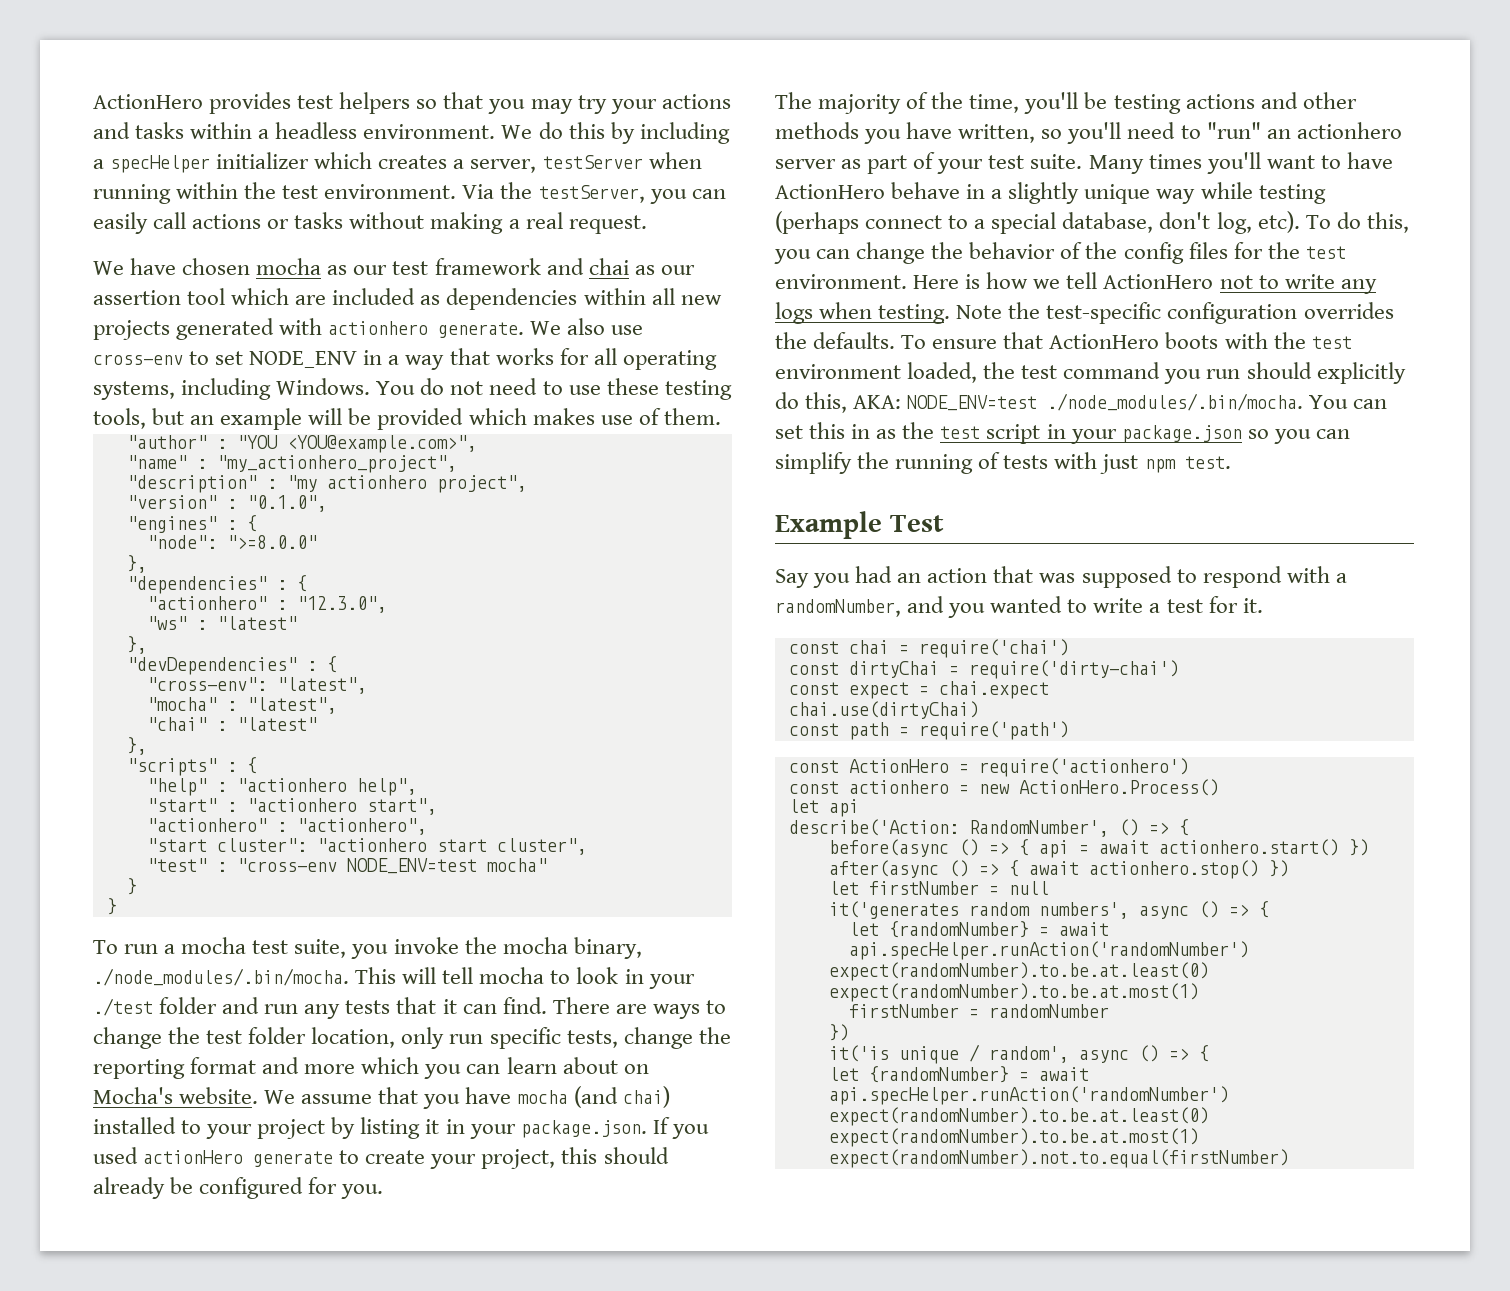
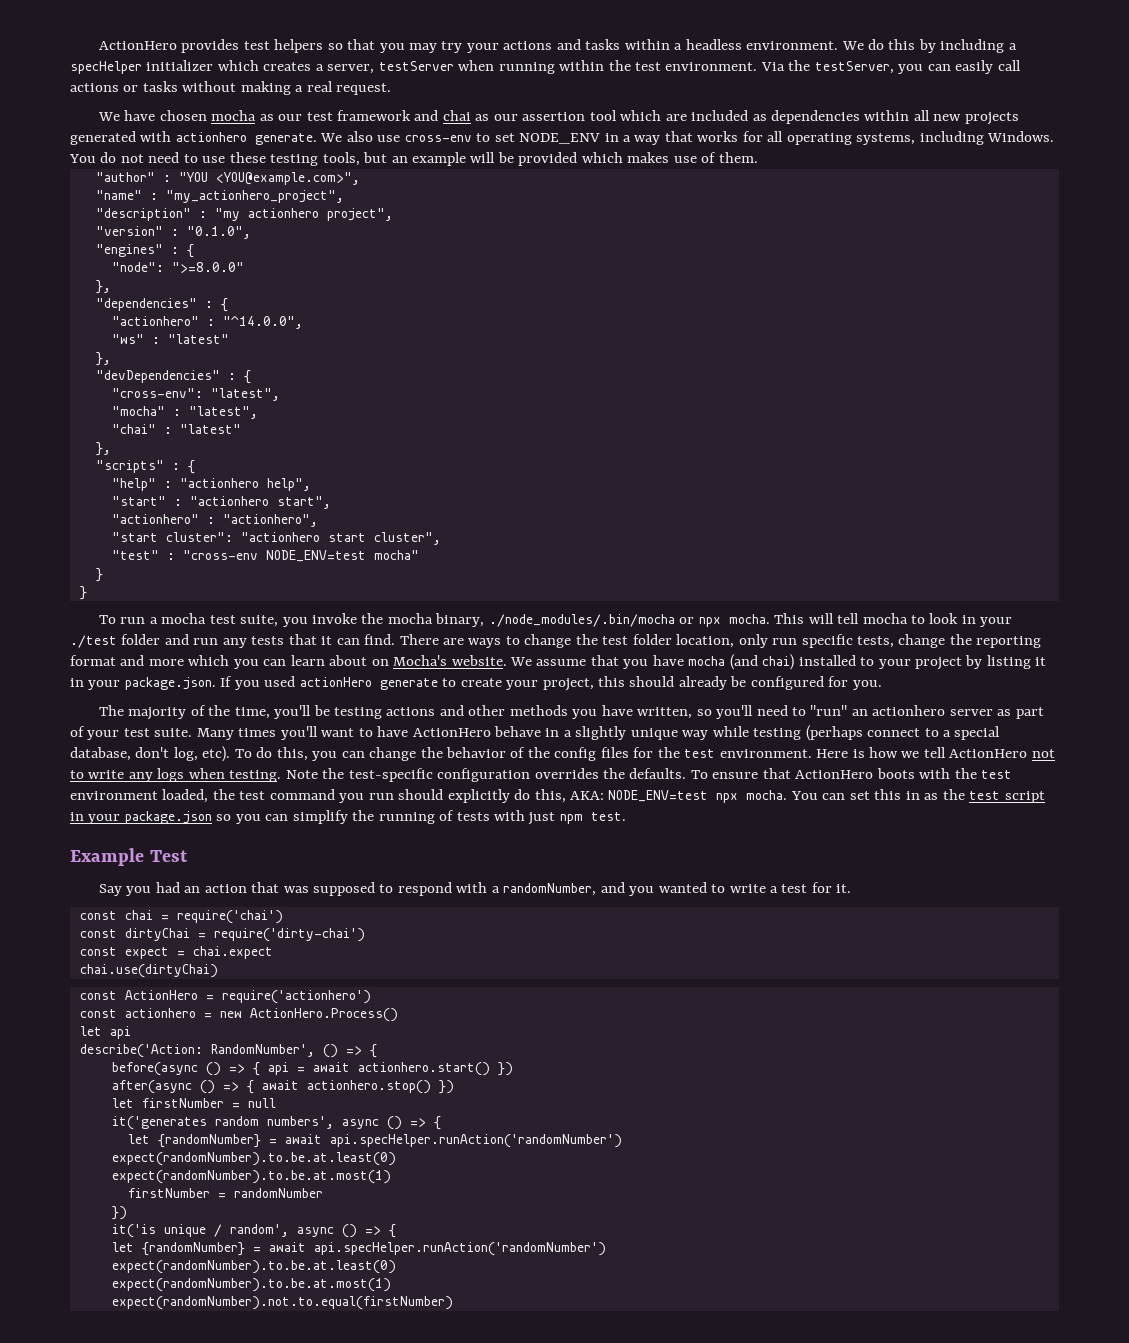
- "actionhero" : "12.3.0",
+ "actionhero" : "^14.0.0",
- To run a mocha test suite, you invoke the mocha binary, ./node_modules/.bin/mocha. This will tell mocha to look in your ./test folder and run any tests that it can find.
+ To run a mocha test suite, you invoke the mocha binary, ./node_modules/.bin/mocha or npx mocha. This will tell mocha to look in your ./test folder and run any tests that it can find.
- To ensure that ActionHero boots with the test environment loaded, the test command you run should explicitly do this, AKA: NODE_ENV=test ./node_modules/.bin/mocha. You can set this in as the test script in your package.json so you can simplify the running of tests with just npm test.
+ To ensure that ActionHero boots with the test environment loaded, the test command you run should explicitly do this, AKA: NODE_ENV=test npx mocha. You can set this in as the test script in your package.json so you can simplify the running of tests with just npm test.
- const path = require('path')

